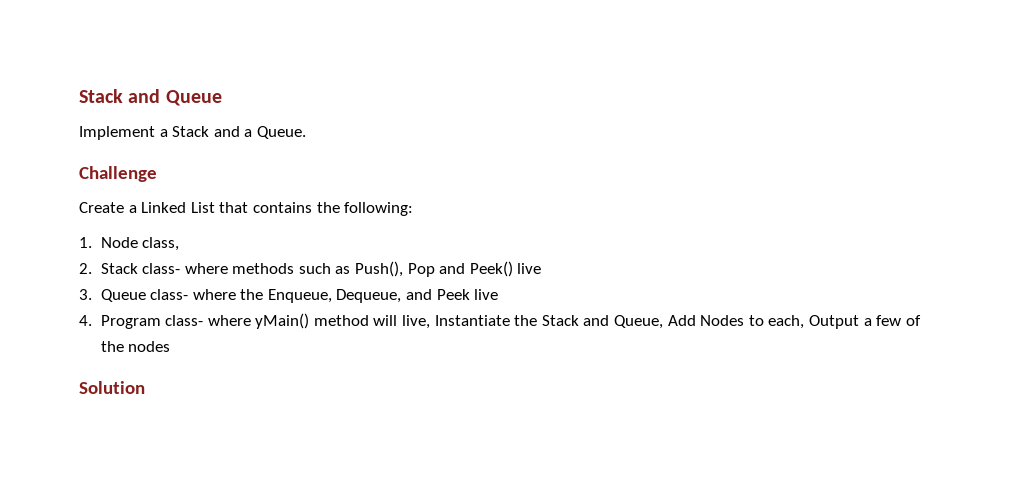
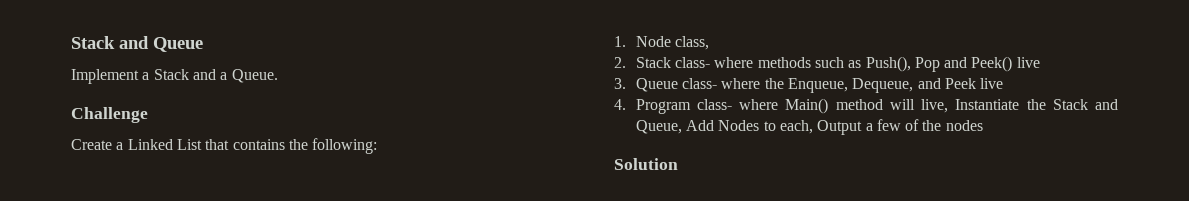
- 4. Program class- where yMain() method will live, Instantiate the Stack and Queue, Add Nodes to each, Output a few of the nodes
+ 4. Program class- where Main() method will live, Instantiate the Stack and Queue, Add Nodes to each, Output a few of the nodes

